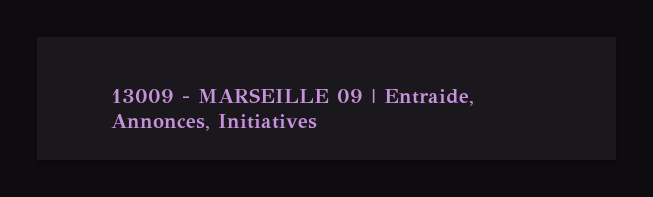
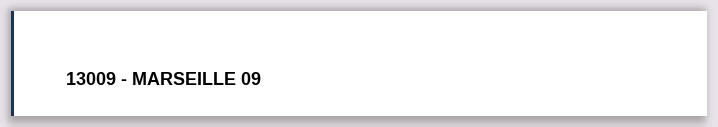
- 13009 - MARSEILLE 09 | Entraide, Annonces, Initiatives
+ 13009 - MARSEILLE 09

